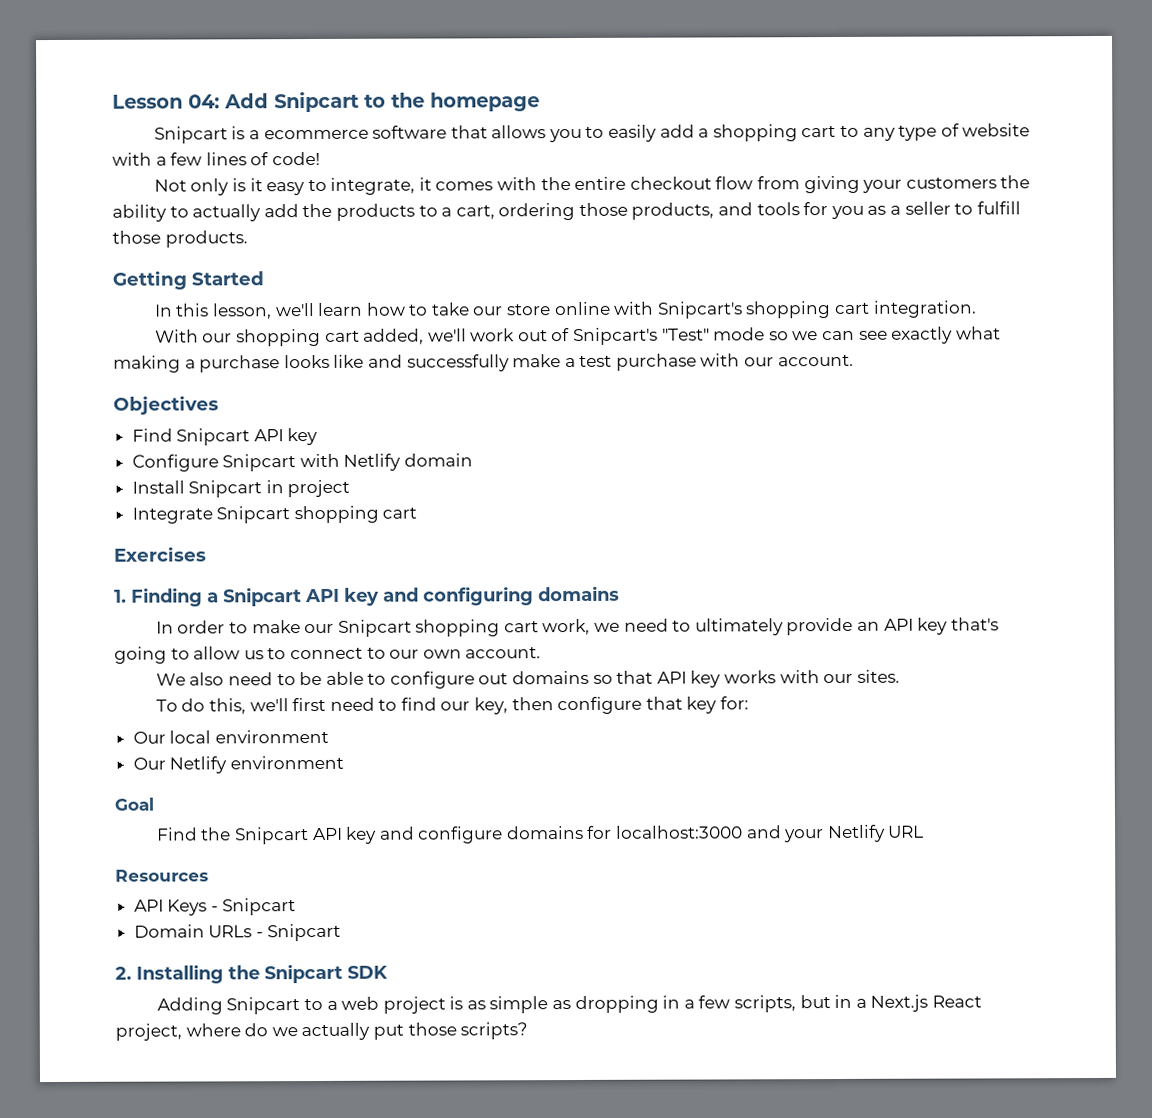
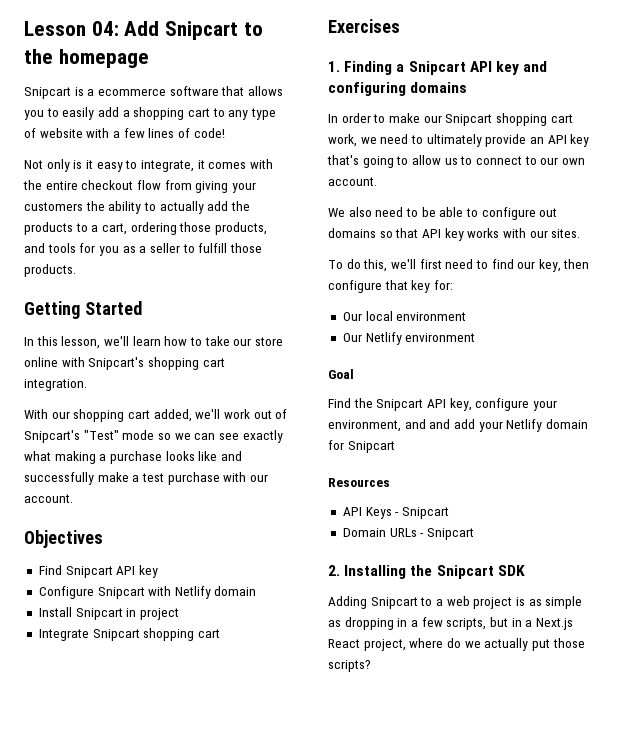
- Find the Snipcart API key and configure domains for localhost:3000 and your Netlify URL
+ Find the Snipcart API key, configure your environment, and and add your Netlify domain for Snipcart

